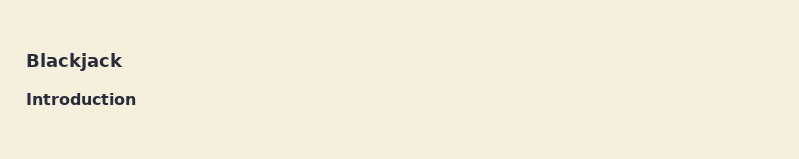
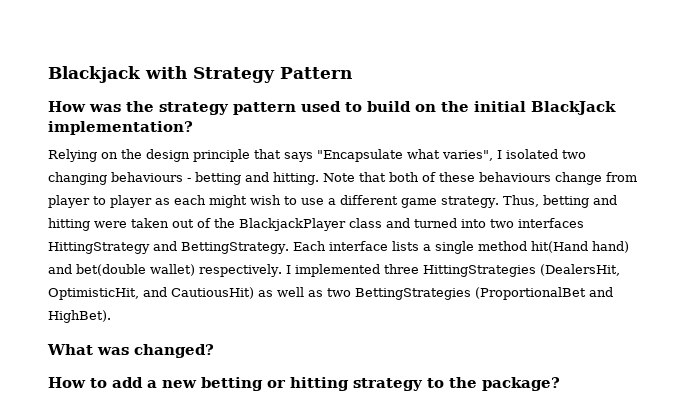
- Blackjack
- Introduction
+ Blackjack with Strategy Pattern
+ How was the strategy pattern used to build on the initial BlackJack implementation?
+ Relying on the design principle that says "Encapsulate what varies", I isolated two changing behaviours - betting and hitting. Note that both of these behaviours change from player to player as each might wish to use a different game strategy. Thus, betting and hitting were taken out of the BlackjackPlayer class and turned into two interfaces HittingStrategy and BettingStrategy. Each interface lists a single method hit(Hand hand) and bet(double wallet) respectively. I implemented three HittingStrategies (DealersHit, OptimisticHit, and CautiousHit) as well as two BettingStrategies (ProportionalBet and HighBet).
+ What was changed?
+ How to add a new betting or hitting strategy to the package?

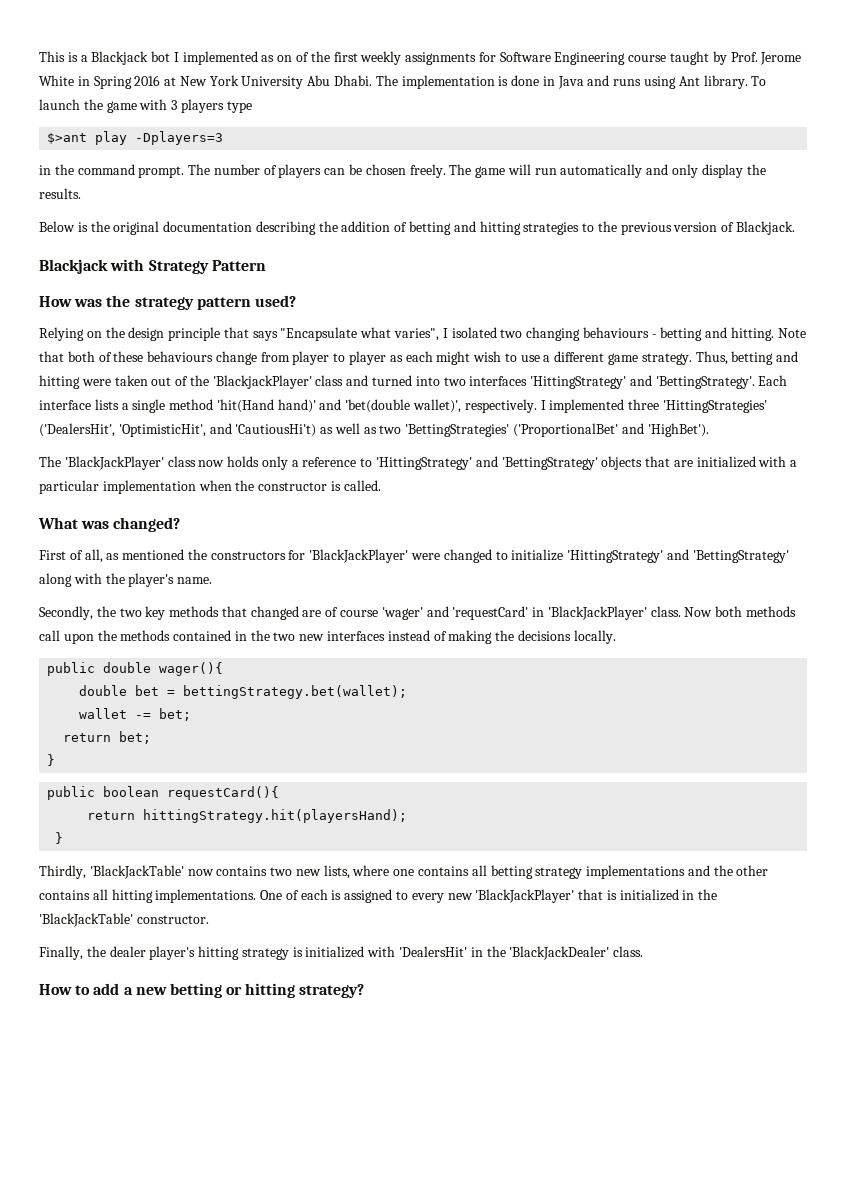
+ This is a Blackjack bot I implemented as on of the first weekly assignments for Software Engineering course taught by Prof. Jerome White in Spring 2016 at New York University Abu Dhabi. The implementation is done in Java and runs using Ant library. To launch the game with 3 players type
+ $>ant play -Dplayers=3
+ in the command prompt. The number of players can be chosen freely. The game will run automatically and only display the results.
+ Below is the original documentation describing the addition of betting and hitting strategies to the previous version of Blackjack.
- How was the strategy pattern used to build on the initial BlackJack implementation?
+ How was the strategy pattern used?
- Thus, betting and hitting were taken out of the BlackjackPlayer class and turned into two interfaces HittingStrategy and BettingStrategy.
+ Thus, betting and hitting were taken out of the 'BlackjackPlayer' class and turned into two interfaces 'HittingStrategy' and 'BettingStrategy'.
- Each interface lists a single method hit(Hand hand) and bet(double wallet) respectively. I implemented three HittingStrategies (DealersHit, OptimisticHit, and CautiousHit) as well as two BettingStrategies (ProportionalBet and HighBet).
+ Each interface lists a single method 'hit(Hand hand)' and 'bet(double wallet)', respectively. I implemented three 'HittingStrategies' ('DealersHit', 'OptimisticHit', and 'CautiousHi't) as well as two 'BettingStrategies' ('ProportionalBet' and 'HighBet').
+ The 'BlackJackPlayer' class now holds only a reference to 'HittingStrategy' and 'BettingStrategy' objects that are initialized with a particular implementation when the constructor is called.
  What was changed?
+ First of all, as mentioned the constructors for 'BlackJackPlayer' were changed to initialize 'HittingStrategy' and 'BettingStrategy' along with the player's name.
+ Secondly, the two key methods that changed are of course 'wager' and 'requestCard' in 'BlackJackPlayer' class. Now both methods call upon the methods contained in the two new interfaces instead of making the decisions locally.
+ public double wager(){
+ double bet = bettingStrategy.bet(wallet);
+ wallet -= bet;
+ return bet;
+ }
+ public boolean requestCard(){
+ return hittingStrategy.hit(playersHand);
+ }
+ Thirdly, 'BlackJackTable' now contains two new lists, where one contains all betting strategy implementations and the other contains all hitting implementations. One of each is assigned to every new 'BlackJackPlayer' that is initialized in the 'BlackJackTable' constructor.
+ Finally, the dealer player's hitting strategy is initialized with 'DealersHit' in the 'BlackJackDealer' class.
- How to add a new betting or hitting strategy to the package?
+ How to add a new betting or hitting strategy?

